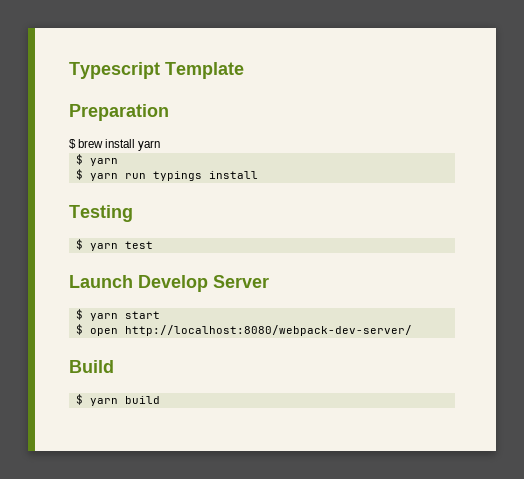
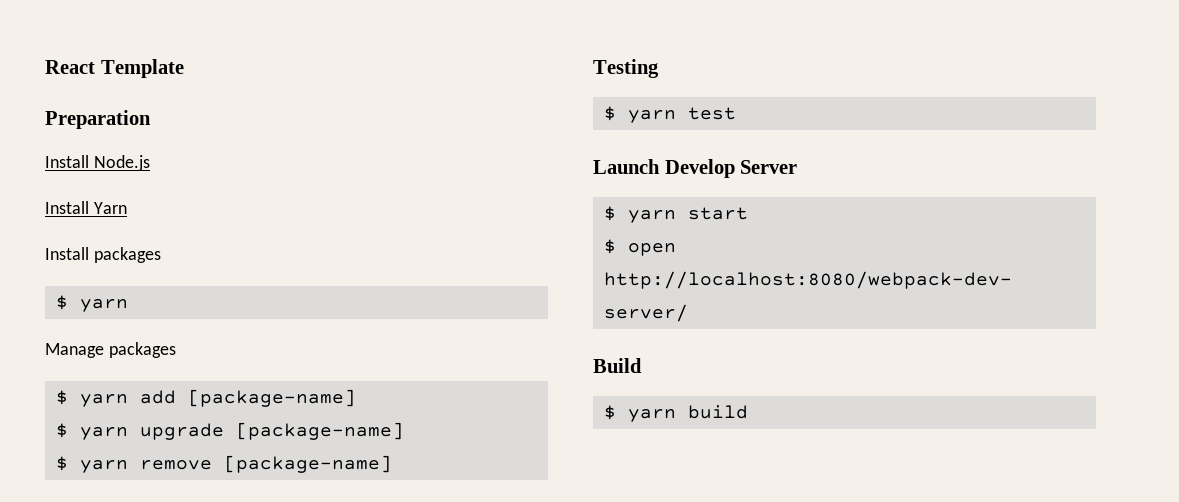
- Typescript Template
+ React Template
- $ brew install yarn
+ Install Node.js
+ Install Yarn
+ Install packages
  $ yarn
- $ yarn run typings install
+ Manage packages
+ $ yarn add [package-name]
+ $ yarn upgrade [package-name]
+ $ yarn remove [package-name]

